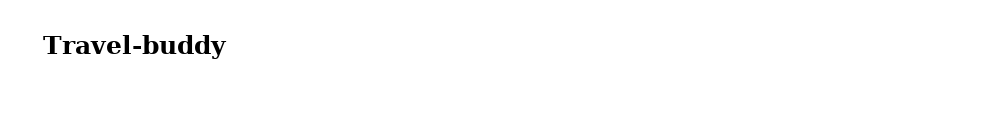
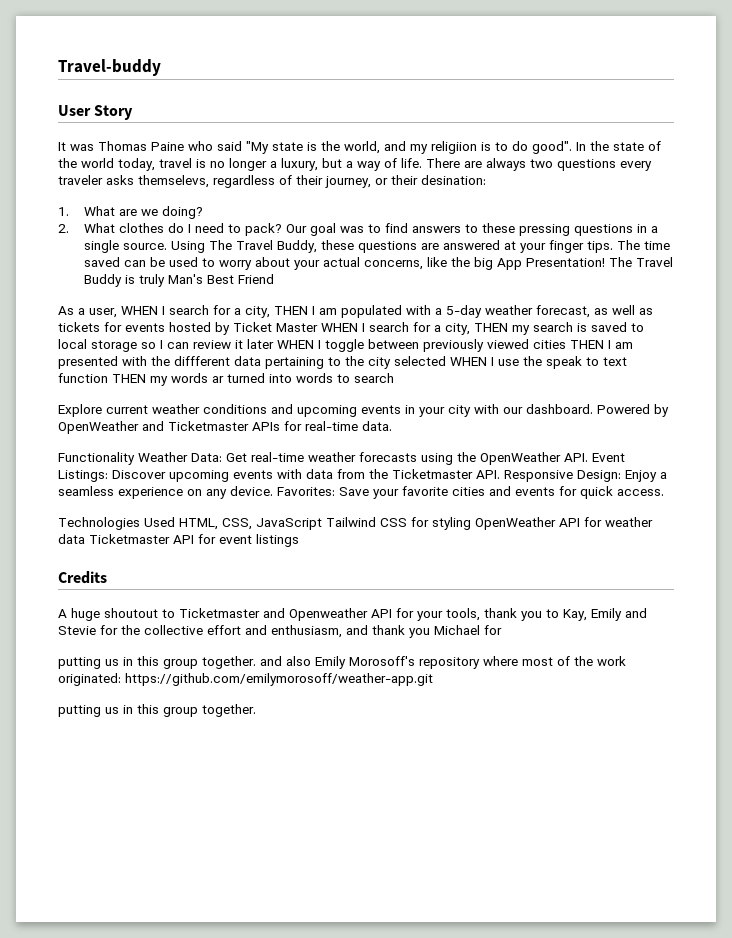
+ User Story
+ It was Thomas Paine who said "My state is the world, and my religiion is to do good". In the state of the world today, travel is no longer a luxury, but a way of life. There are always two questions every traveler asks themselevs, regardless of their journey, or their desination:
+ 1. What are we doing?
+ 2. What clothes do I need to pack? Our goal was to find answers to these pressing questions in a single source. Using The Travel Buddy, these questions are answered at your finger tips. The time saved can be used to worry about your actual concerns, like the big App Presentation! The Travel Buddy is truly Man's Best Friend
+ As a user, WHEN I search for a city, THEN I am populated with a 5-day weather forecast, as well as tickets for events hosted by Ticket Master WHEN I search for a city, THEN my search is saved to local storage so I can review it later WHEN I toggle between previously viewed cities THEN I am presented with the diffferent data pertaining to the city selected WHEN I use the speak to text function THEN my words ar turned into words to search
+ Explore current weather conditions and upcoming events in your city with our dashboard. Powered by OpenWeather and Ticketmaster APIs for real-time data.
+ Functionality Weather Data: Get real-time weather forecasts using the OpenWeather API. Event Listings: Discover upcoming events with data from the Ticketmaster API. Responsive Design: Enjoy a seamless experience on any device. Favorites: Save your favorite cities and events for quick access.
+ Technologies Used HTML, CSS, JavaScript Tailwind CSS for styling OpenWeather API for weather data Ticketmaster API for event listings
+ Credits
+ A huge shoutout to Ticketmaster and Openweather API for your tools, thank you to Kay, Emily and Stevie for the collective effort and enthusiasm, and thank you Michael for
+ putting us in this group together. and also Emily Morosoff's repository where most of the work originated: https://github.com/emilymorosoff/weather-app.git
+ putting us in this group together.

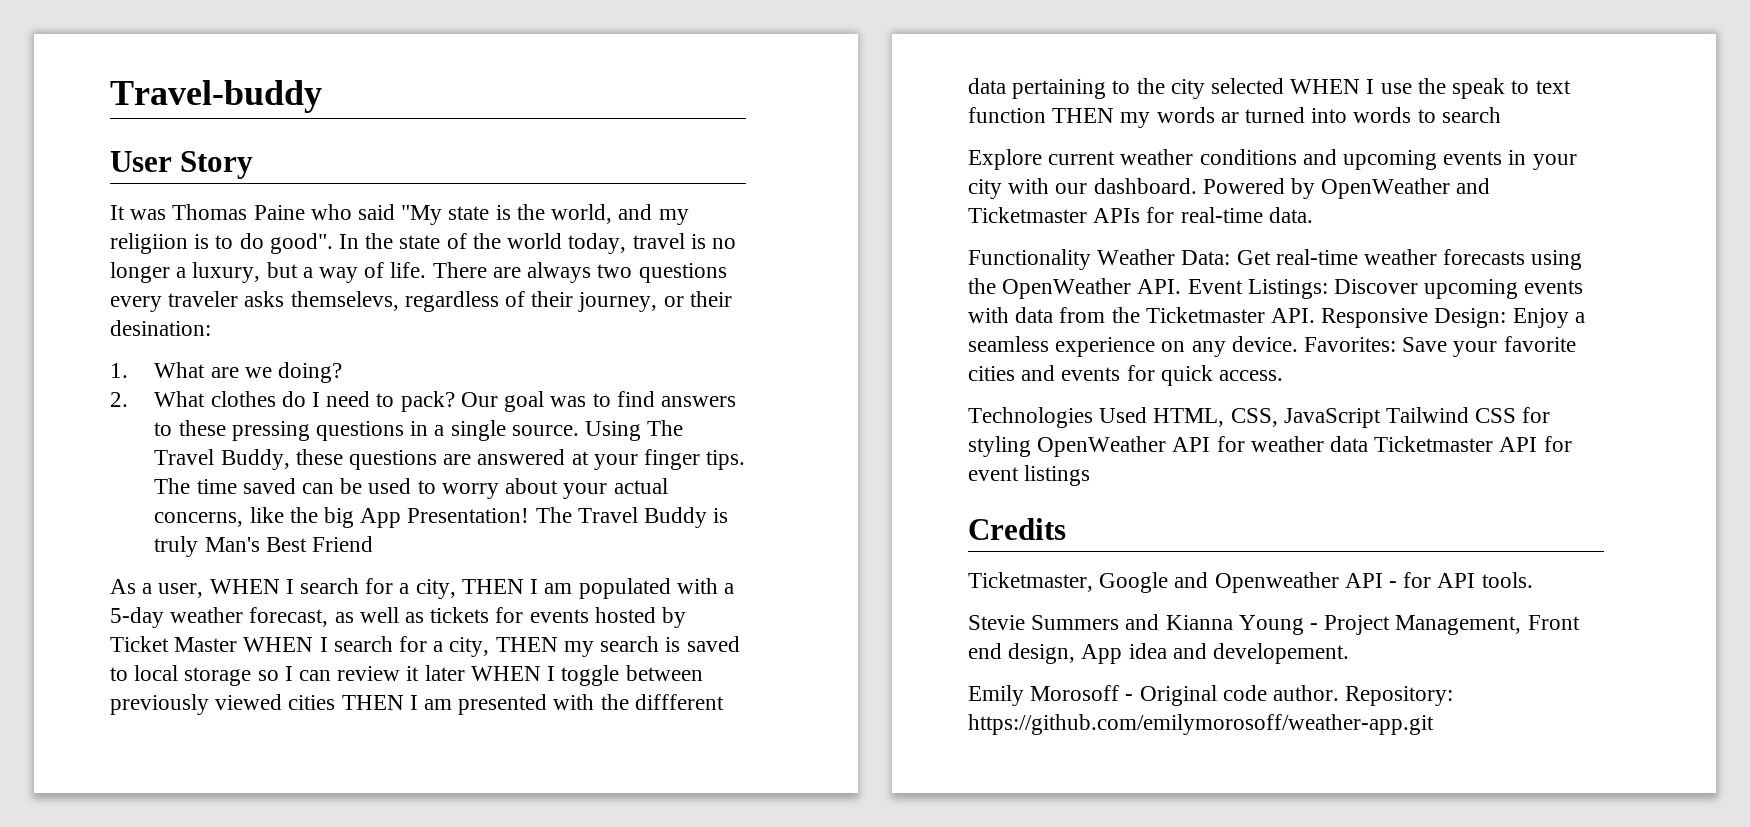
- A huge shoutout to Ticketmaster and Openweather API for your tools, thank you to Kay, Emily and Stevie for the collective effort and enthusiasm, and thank you Michael for
- putting us in this group together. and also Emily Morosoff's repository where most of the work originated: https://github.com/emilymorosoff/weather-app.git
- putting us in this group together.
+ Ticketmaster, Google and Openweather API - for API tools.
+ Stevie Summers and Kianna Young - Project Management, Front end design, App idea and developement.
+ Emily Morosoff - Original code author. Repository: https://github.com/emilymorosoff/weather-app.git

